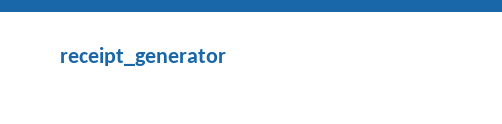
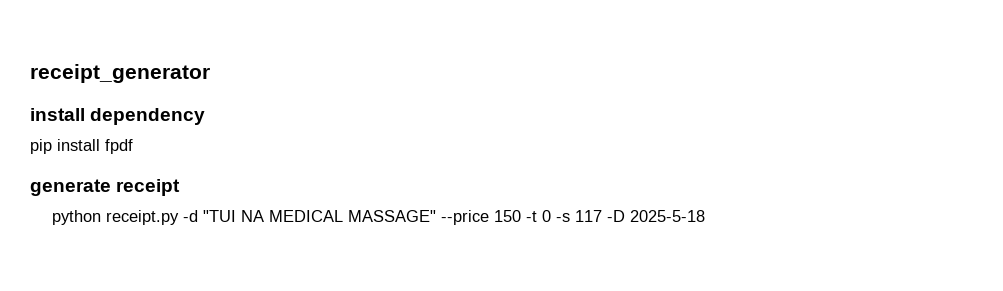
+ install dependency
+ pip install fpdf
+ generate receipt
+ python receipt.py -d "TUI NA MEDICAL MASSAGE" --price 150 -t 0 -s 117 -D 2025-5-18

